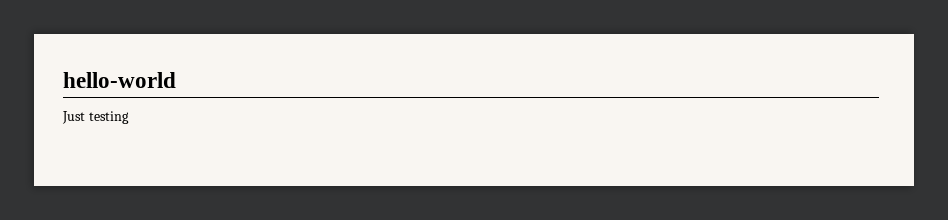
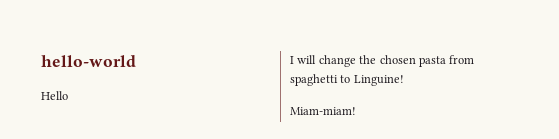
- Just testing
+ Hello
+ I will change the chosen pasta from spaghetti to Linguine!
+ Miam-miam!

